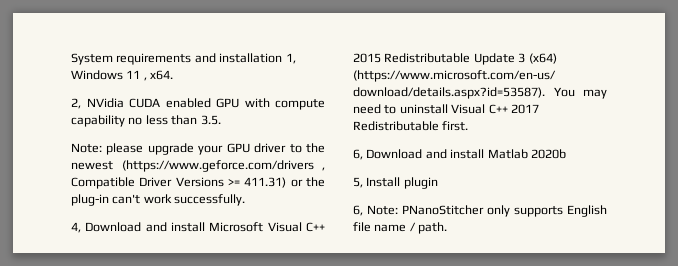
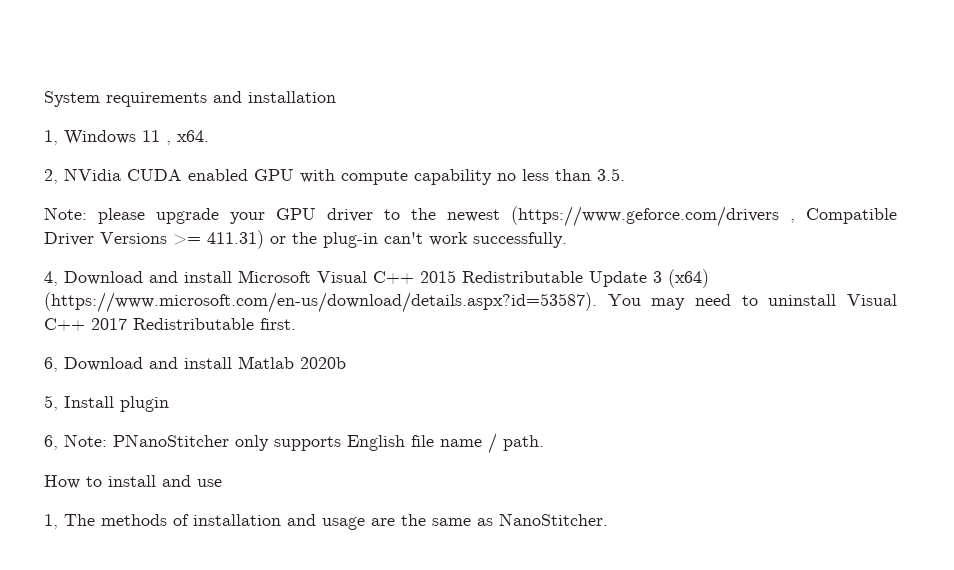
- System requirements and installation 1, Windows 11 , x64.
+ System requirements and installation
+ 1, Windows 11 , x64.
+ How to install and use
+ 1, The methods of installation and usage are the same as NanoStitcher.

